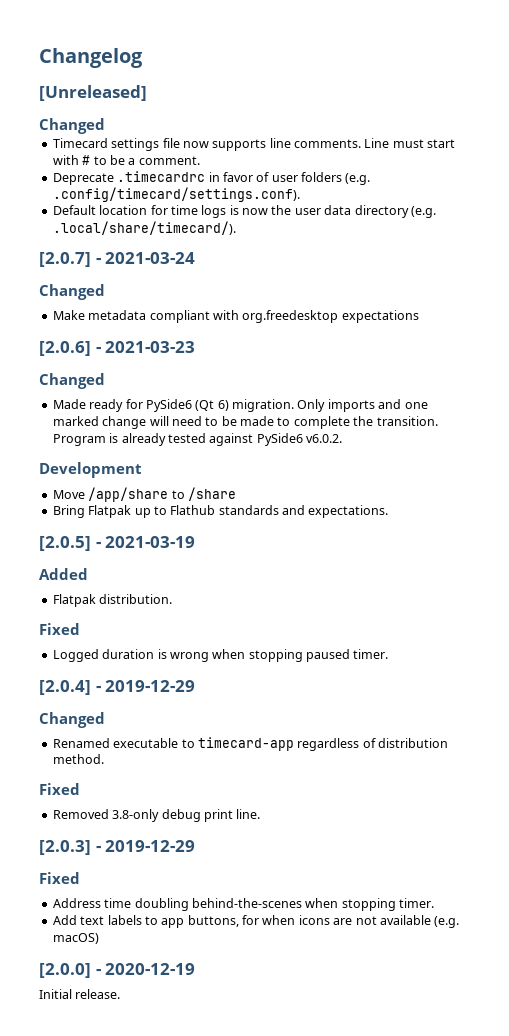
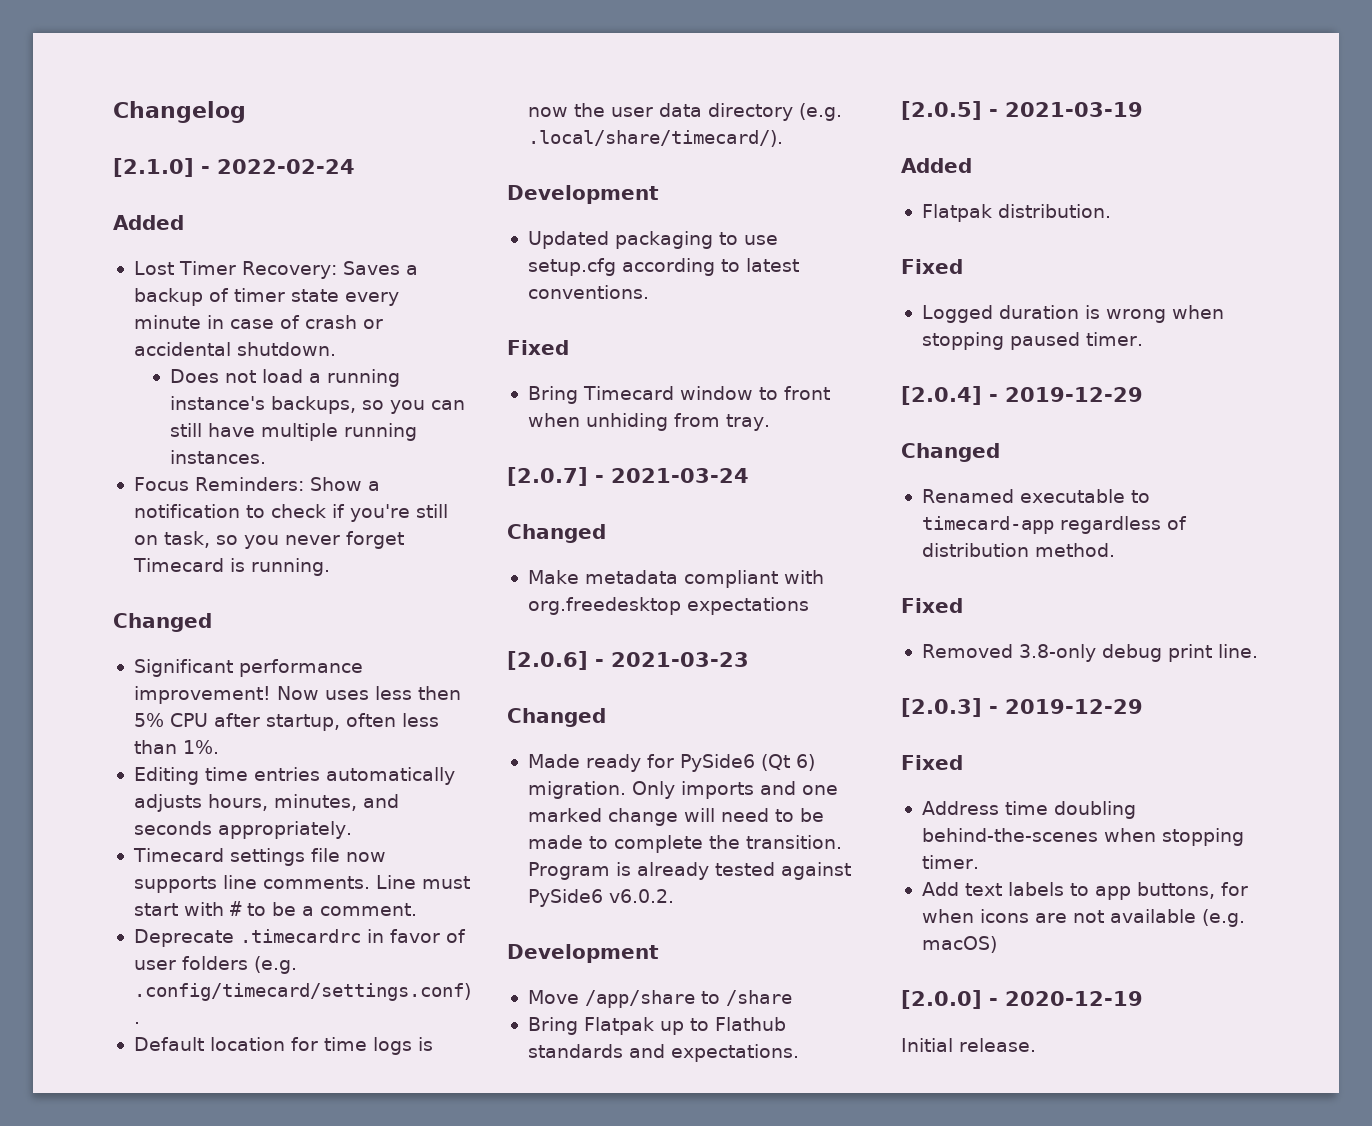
- [Unreleased]
+ [2.1.0] - 2022-02-24
+ Added
+ Lost Timer Recovery: Saves a backup of timer state every minute in case of crash or accidental shutdown.
+ Does not load a running instance's backups, so you can still have multiple running instances.
+ Focus Reminders: Show a notification to check if you're still on task, so you never forget Timecard is running.
  Changed
+ Significant performance improvement! Now uses less then 5% CPU after startup, often less than 1%.
+ Editing time entries automatically adjusts hours, minutes, and seconds appropriately.
  Default location for time logs is now the user data directory (e.g. .local/share/timecard/).
+ Development
+ Updated packaging to use setup.cfg according to latest conventions.
+ Fixed
+ Bring Timecard window to front when unhiding from tray.

